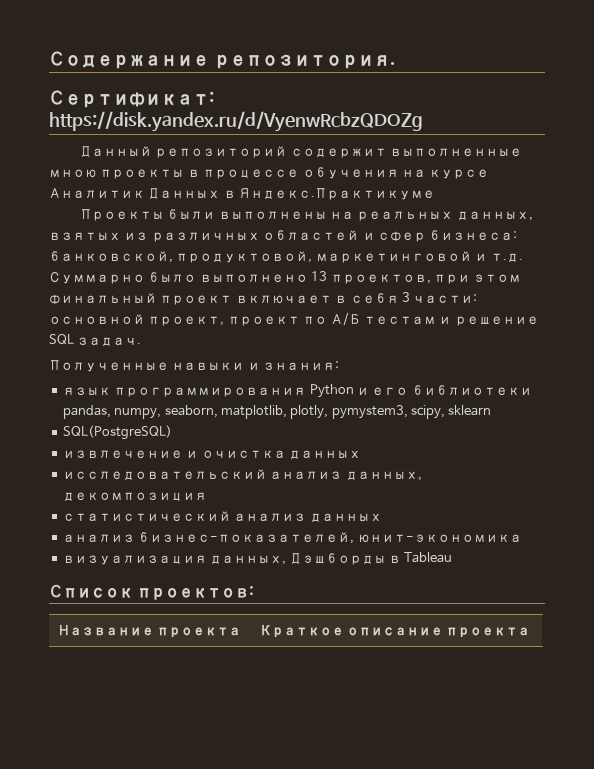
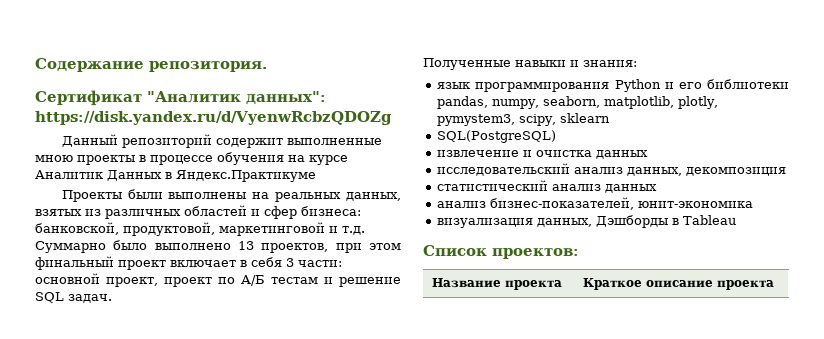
- Сертификат: https://disk.yandex.ru/d/VyenwRcbzQDOZg
+ Сертификат "Аналитик данных": https://disk.yandex.ru/d/VyenwRcbzQDOZg

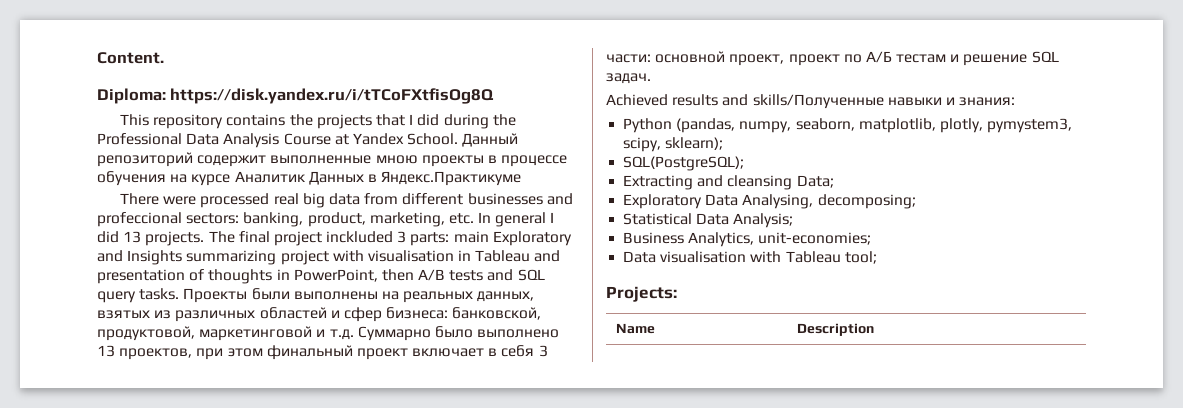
- Содержание репозитория.
- Сертификат "Аналитик данных": https://disk.yandex.ru/d/VyenwRcbzQDOZg
- Данный репозиторий содержит выполненные мною проекты в процессе обучения на курсе Аналитик Данных в Яндекс.Практикуме
+ Content.
+ Diploma: https://disk.yandex.ru/i/tTCoFXtfisOg8Q
+ This repository contains the projects that I did during the Professional Data Analysis Course at Yandex School. Данный репозиторий содержит выполненные мною проекты в процессе обучения на курсе Аналитик Данных в Яндекс.Практикуме
+ There were processed real big data from different businesses and profeccional sectors: banking, product, marketing, etc. In general I did 13 projects. The final project inckluded 3 parts: main Exploratory and Insights summarizing project with visualisation in Tableau and presentation of thoughts in PowerPoint, then A/B tests and SQL query tasks.
- Полученные навыки и знания:
+ Achieved results and skills/Полученные навыки и знания:
- язык программирования Python и его библиотеки pandas, numpy, seaborn, matplotlib, plotly, pymystem3, scipy, sklearn
- SQL(PostgreSQL)
- извлечение и очистка данных
- исследовательский анализ данных, декомпозиция
- статистический анализ данных
- анализ бизнес-показателей, юнит-экономика
- визуализация данных, Дэшборды в Tableau
- Список проектов:
- Название проекта | Краткое описание проекта
+ Python (pandas, numpy, seaborn, matplotlib, plotly, pymystem3, scipy, sklearn);
+ SQL(PostgreSQL);
+ Extracting and cleansing Data;
+ Exploratory Data Analysing, decomposing;
+ Statistical Data Analysis;
+ Business Analytics, unit-economies;
+ Data visualisation with Tableau tool;
+ Projects:
+ Name | Description

